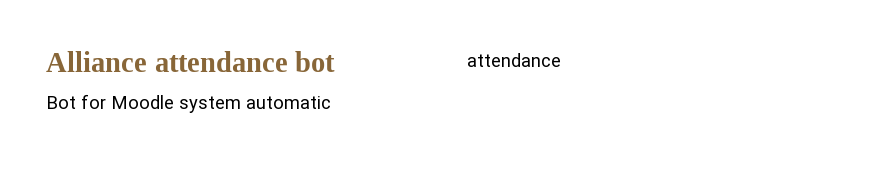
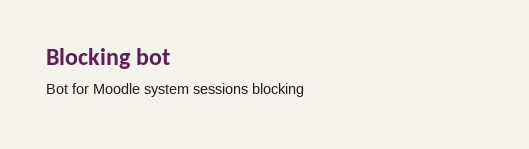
- Alliance attendance bot
+ Blocking bot
- Bot for Moodle system automatic attendance
+ Bot for Moodle system sessions blocking

